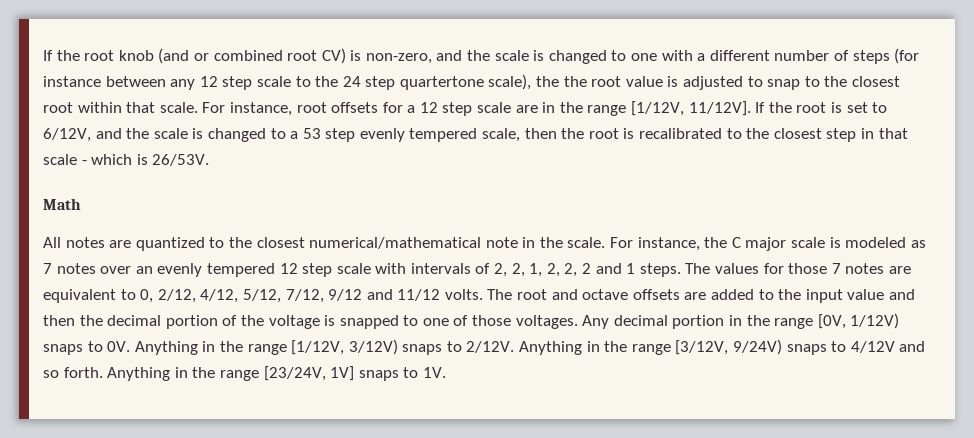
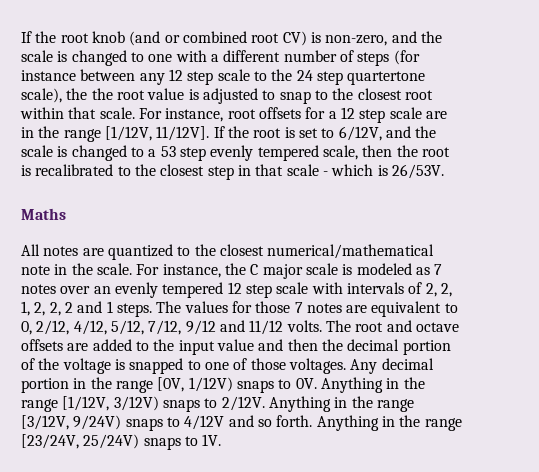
- Math
+ Maths
- Anything in the range [23/24V, 1V] snaps to 1V.
+ Anything in the range [23/24V, 25/24V) snaps to 1V.

